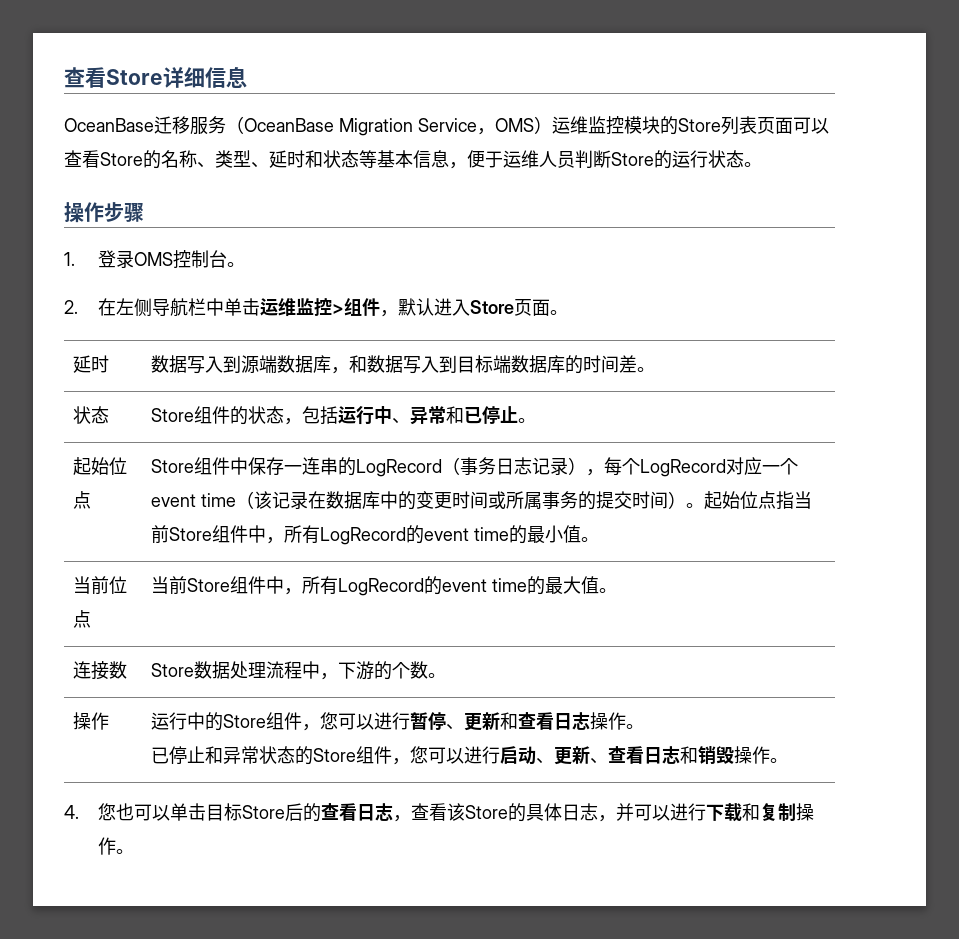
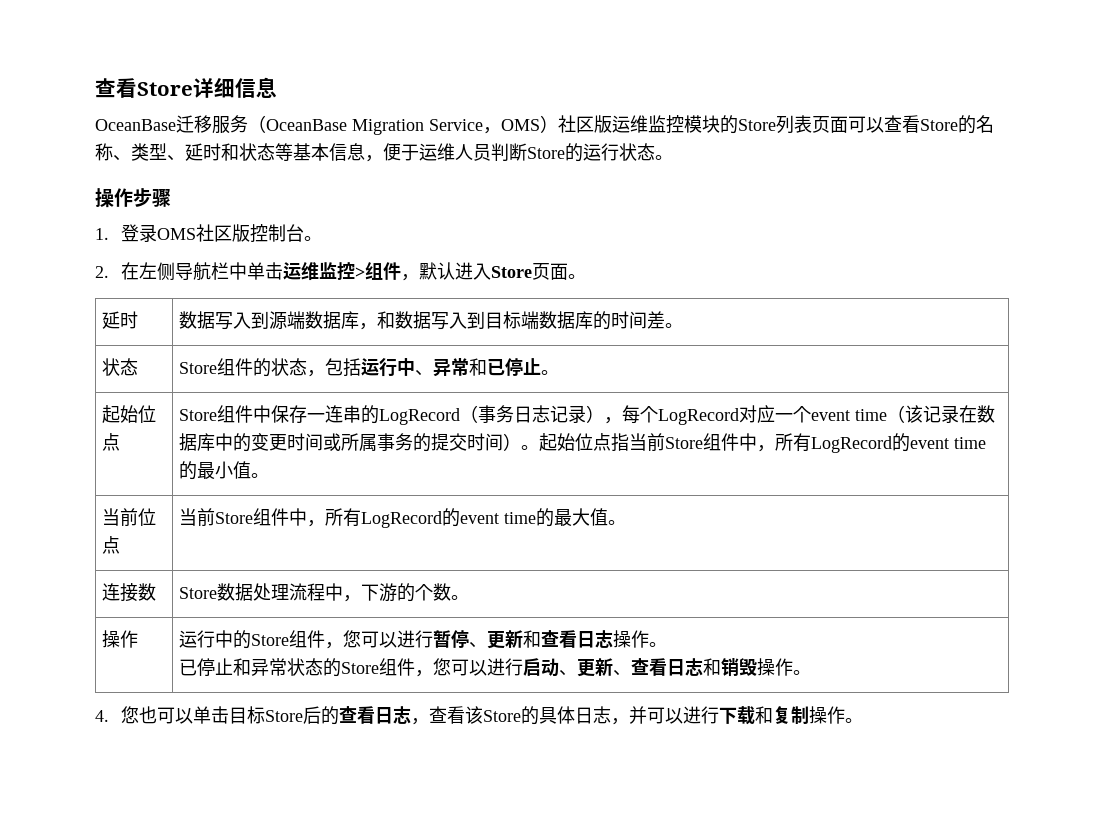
- OceanBase迁移服务（OceanBase Migration Service，OMS）运维监控模块的Store列表页面可以查看Store的名称、类型、延时和状态等基本信息，便于运维人员判断Store的运行状态。
+ OceanBase迁移服务（OceanBase Migration Service，OMS）社区版运维监控模块的Store列表页面可以查看Store的名称、类型、延时和状态等基本信息，便于运维人员判断Store的运行状态。
- 1.登录OMS控制台。
+ 1.登录OMS社区版控制台。

